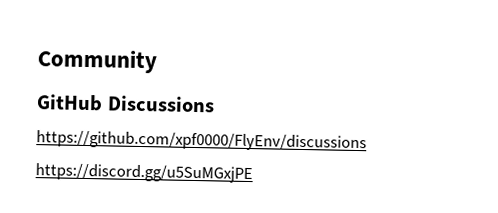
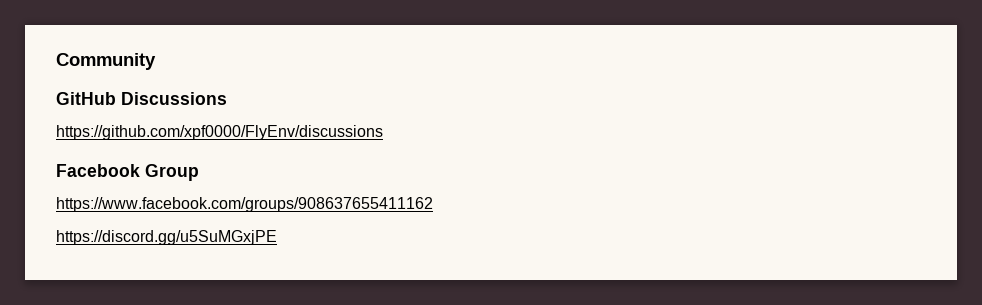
+ Facebook Group
+ https://www.facebook.com/groups/908637655411162

